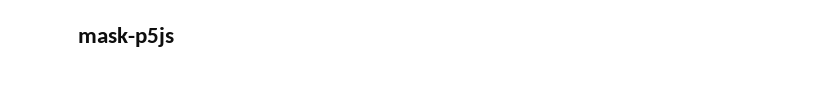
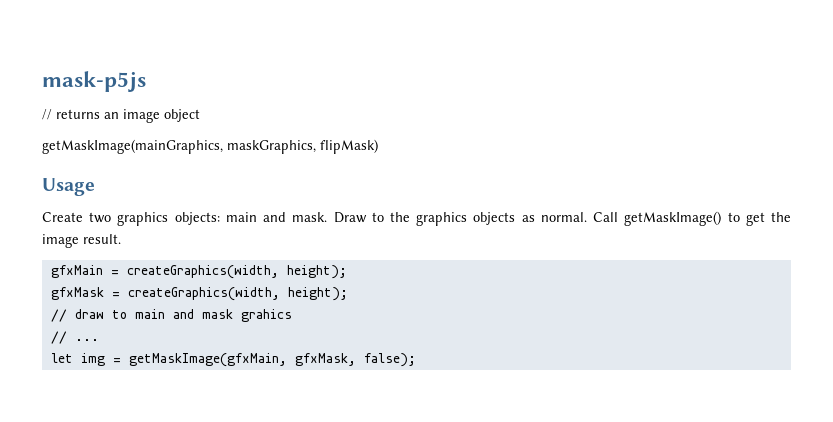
+ // returns an image object
+ getMaskImage(mainGraphics, maskGraphics, flipMask)
+ Usage
+ Create two graphics objects: main and mask. Draw to the graphics objects as normal. Call getMaskImage() to get the image result.
+ gfxMain = createGraphics(width, height);
+ gfxMask = createGraphics(width, height);
+ // draw to main and mask grahics
+ // ...
+ let img = getMaskImage(gfxMain, gfxMask, false);

